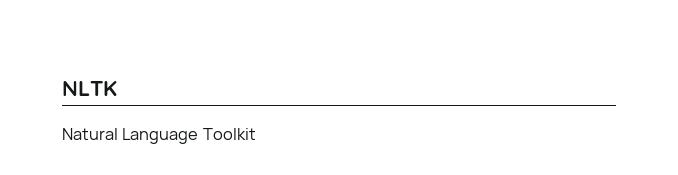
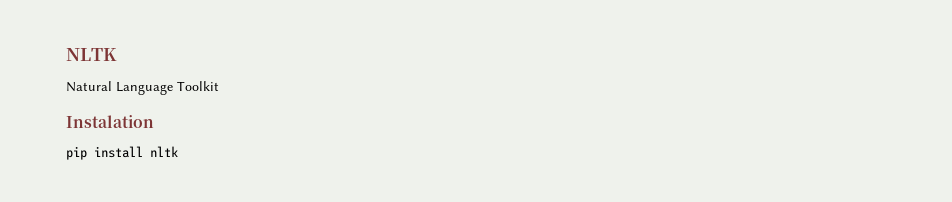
+ Instalation
+ pip install nltk

